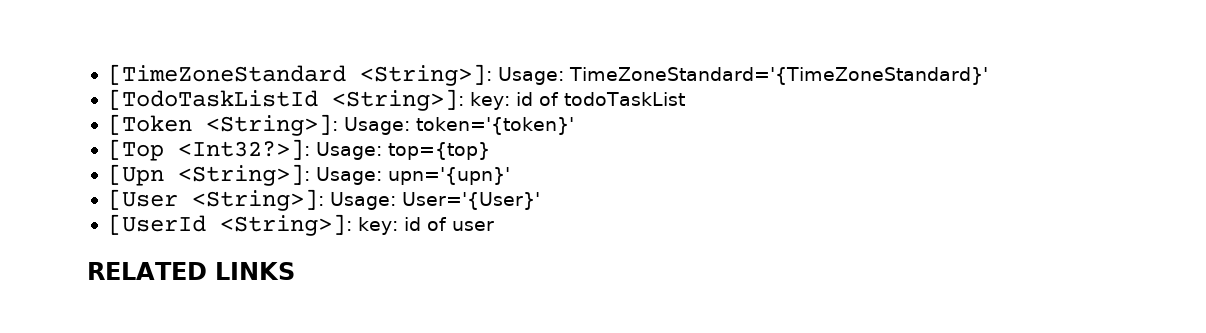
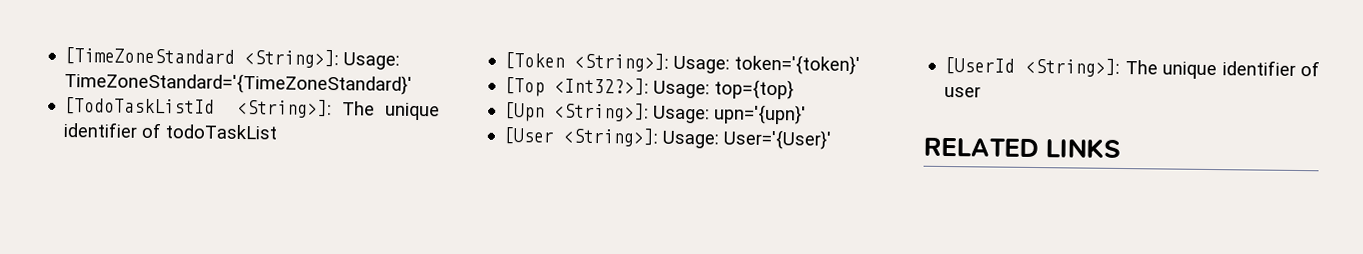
- [TodoTaskListId <String>]: key: id of todoTaskList
+ [TodoTaskListId <String>]: The unique identifier of todoTaskList
- [UserId <String>]: key: id of user
+ [UserId <String>]: The unique identifier of user

